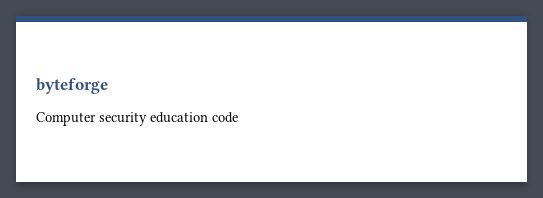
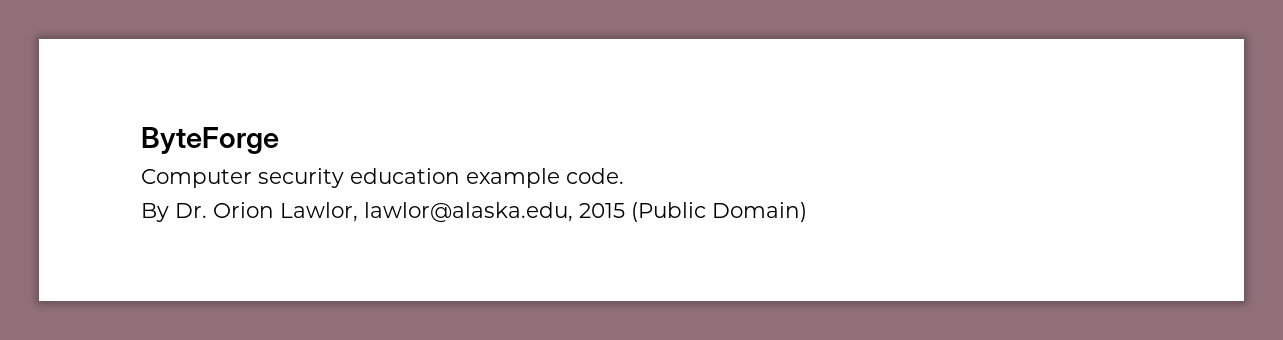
- byteforge
+ ByteForge
- Computer security education code
+ Computer security education example code.
+ By Dr. Orion Lawlor, lawlor@alaska.edu, 2015 (Public Domain)

